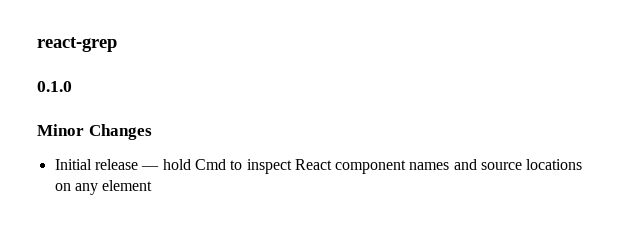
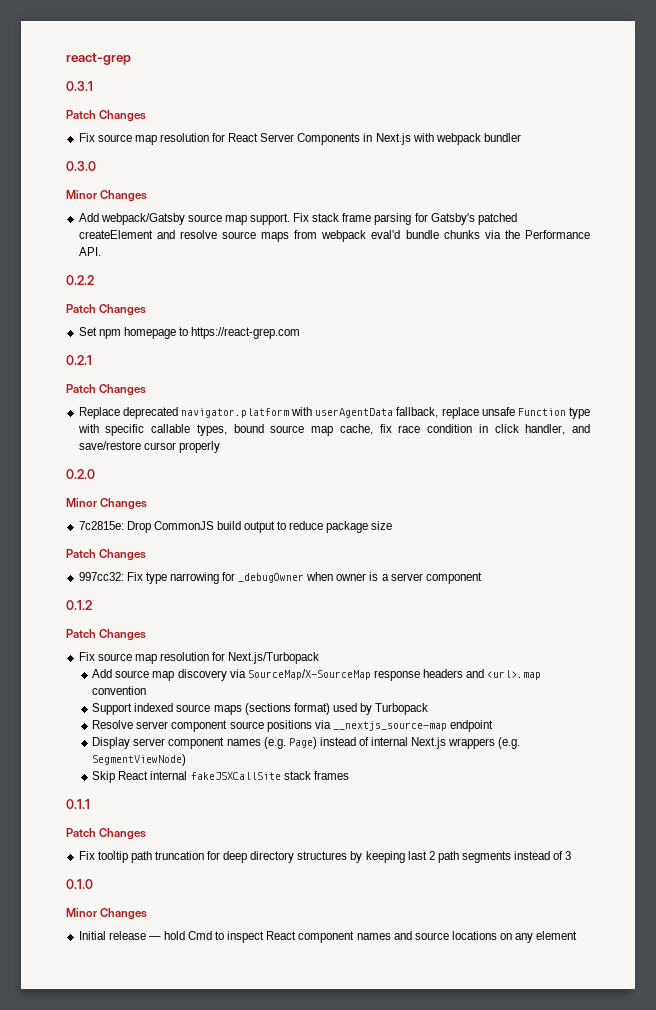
+ 0.3.1
+ Patch Changes
+ Fix source map resolution for React Server Components in Next.js with webpack bundler
+ 0.3.0
+ Minor Changes
+ Add webpack/Gatsby source map support. Fix stack frame parsing for Gatsby's patched createElement and resolve source maps from webpack eval'd bundle chunks via the Performance API.
+ 0.2.2
+ Patch Changes
+ Set npm homepage to https://react-grep.com
+ 0.2.1
+ Patch Changes
+ Replace deprecated navigator.platform with userAgentData fallback, replace unsafe Function type with specific callable types, bound source map cache, fix race condition in click handler, and save/restore cursor properly
+ 0.2.0
+ Minor Changes
+ 7c2815e: Drop CommonJS build output to reduce package size
+ Patch Changes
+ 997cc32: Fix type narrowing for _debugOwner when owner is a server component
+ 0.1.2
+ Patch Changes
+ Fix source map resolution for Next.js/Turbopack
+ Add source map discovery via SourceMap/X-SourceMap response headers and <url>.map convention
+ Support indexed source maps (sections format) used by Turbopack
+ Resolve server component source positions via __nextjs_source-map endpoint
+ Display server component names (e.g. Page) instead of internal Next.js wrappers (e.g. SegmentViewNode)
+ Skip React internal fakeJSXCallSite stack frames
+ 0.1.1
+ Patch Changes
+ Fix tooltip path truncation for deep directory structures by keeping last 2 path segments instead of 3

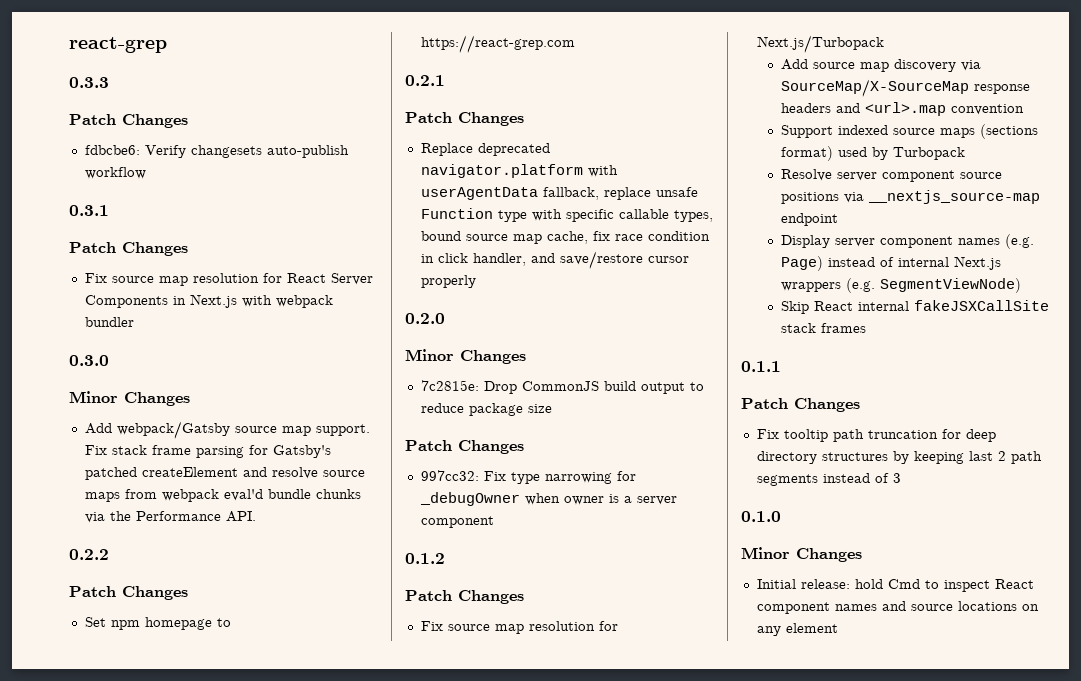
+ 0.3.3
+ Patch Changes
+ fdbcbe6: Verify changesets auto-publish workflow
- Initial release — hold Cmd to inspect React component names and source locations on any element
+ Initial release: hold Cmd to inspect React component names and source locations on any element

